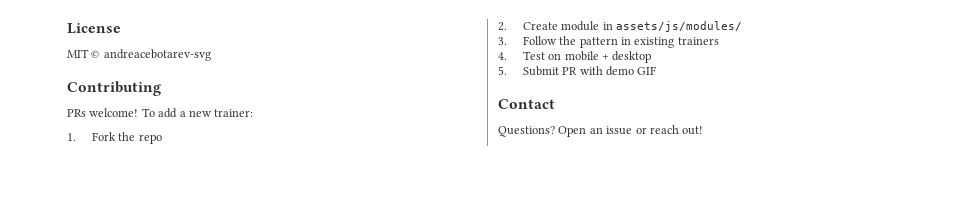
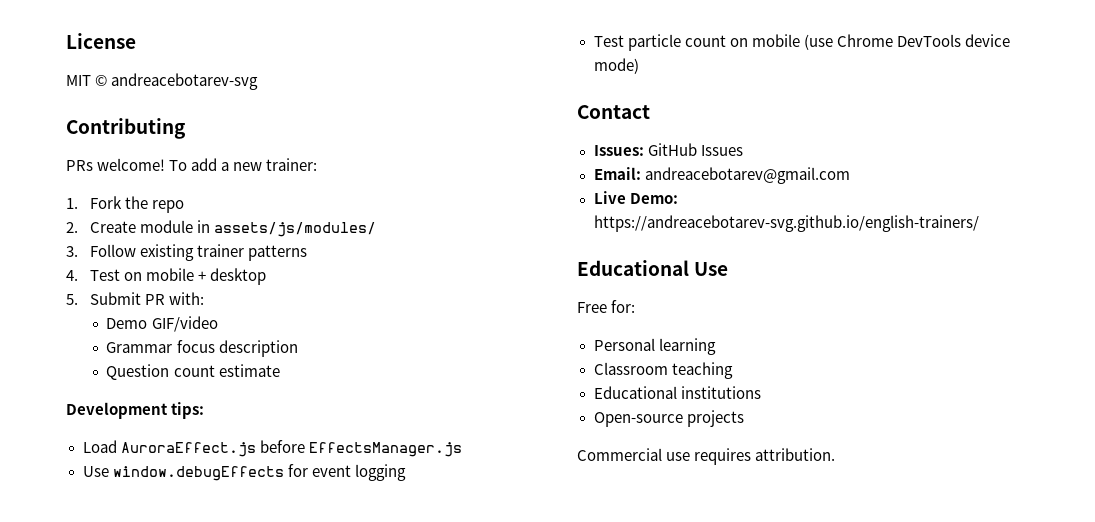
- 3. Follow the pattern in existing trainers
+ 3. Follow existing trainer patterns
- 5. Submit PR with demo GIF
+ 5. Submit PR with:
+ Demo GIF/video
+ Grammar focus description
+ Question count estimate
+ Development tips:
+ Load AuroraEffect.js before EffectsManager.js
+ Use window.debugEffects for event logging
+ Test particle count on mobile (use Chrome DevTools device mode)
  Contact
- Questions? Open an issue or reach out!
+ Issues: GitHub Issues
+ Email: andreacebotarev@gmail.com
+ Live Demo: https://andreacebotarev-svg.github.io/english-trainers/
+ Educational Use
+ Free for:
+ Personal learning
+ Classroom teaching
+ Educational institutions
+ Open-source projects
+ Commercial use requires attribution.

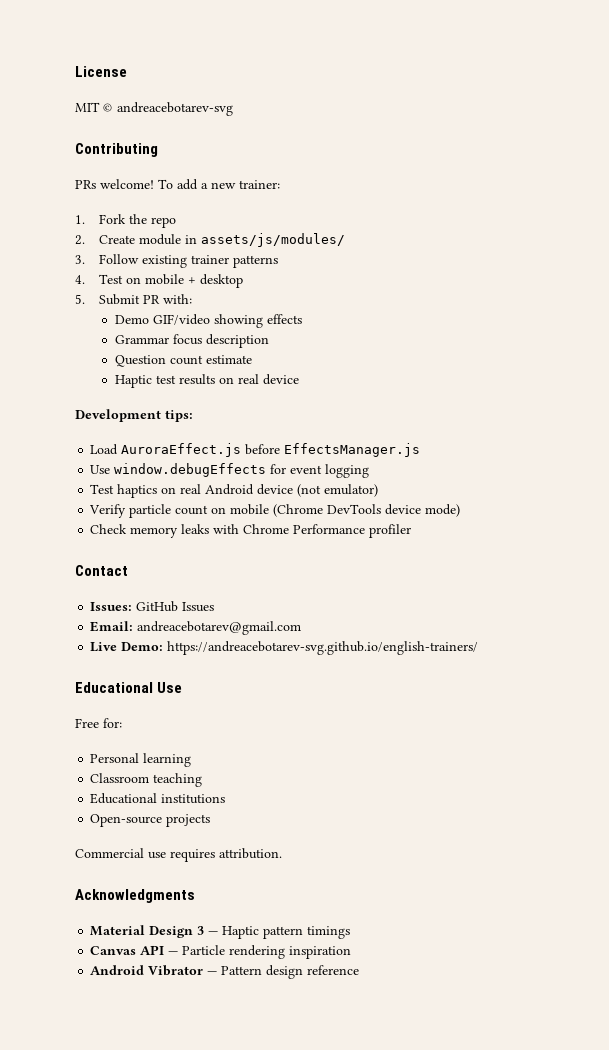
- Demo GIF/video
+ Demo GIF/video showing effects
+ Haptic test results on real device
- Test particle count on mobile (use Chrome DevTools device mode)
+ Test haptics on real Android device (not emulator)
+ Verify particle count on mobile (Chrome DevTools device mode)
+ Check memory leaks with Chrome Performance profiler
+ Acknowledgments
+ Material Design 3 — Haptic pattern timings
+ Canvas API — Particle rendering inspiration
+ Android Vibrator — Pattern design reference

